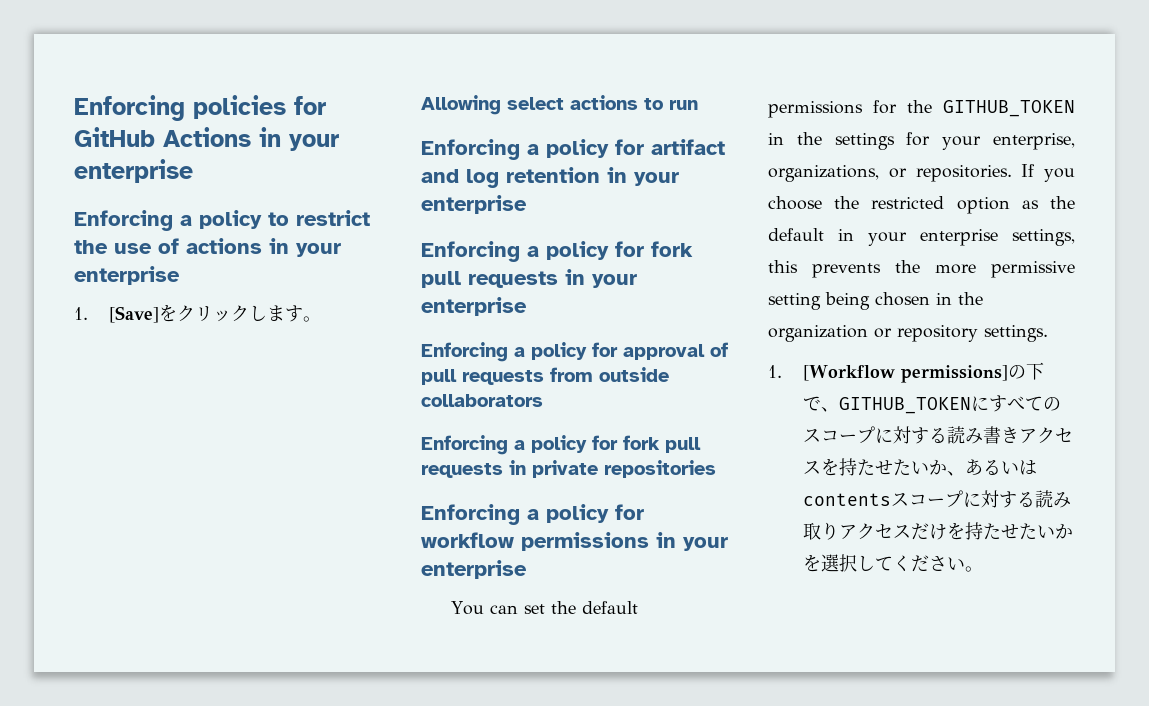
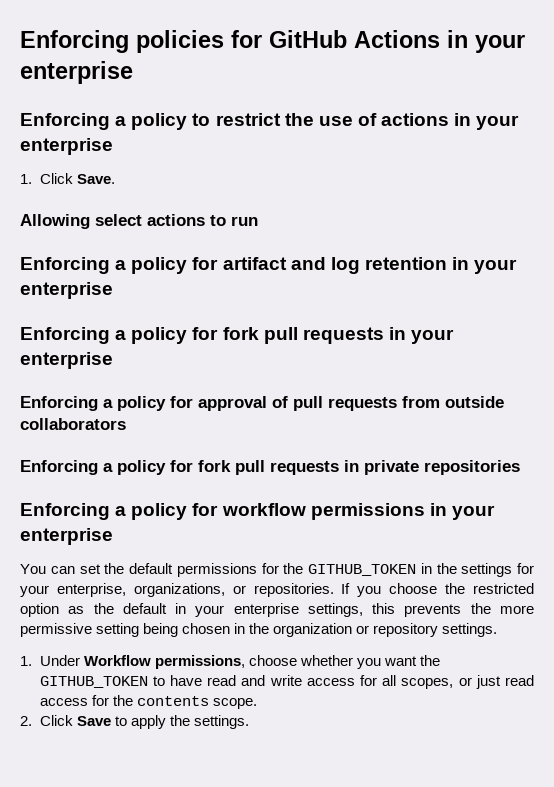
- 1. [Save]をクリックします。
+ 1. Click Save.
- 1. [Workflow permissions]の下で、GITHUB_TOKENにすべてのスコープに対する読み書きアクセスを持たせたいか、あるいはcontentsスコープに対する読み取りアクセスだけを持たせたいかを選択してください。
+ 1. Under Workflow permissions, choose whether you want the GITHUB_TOKEN to have read and write access for all scopes, or just read access for the contents scope.
+ 2. Click Save to apply the settings.

